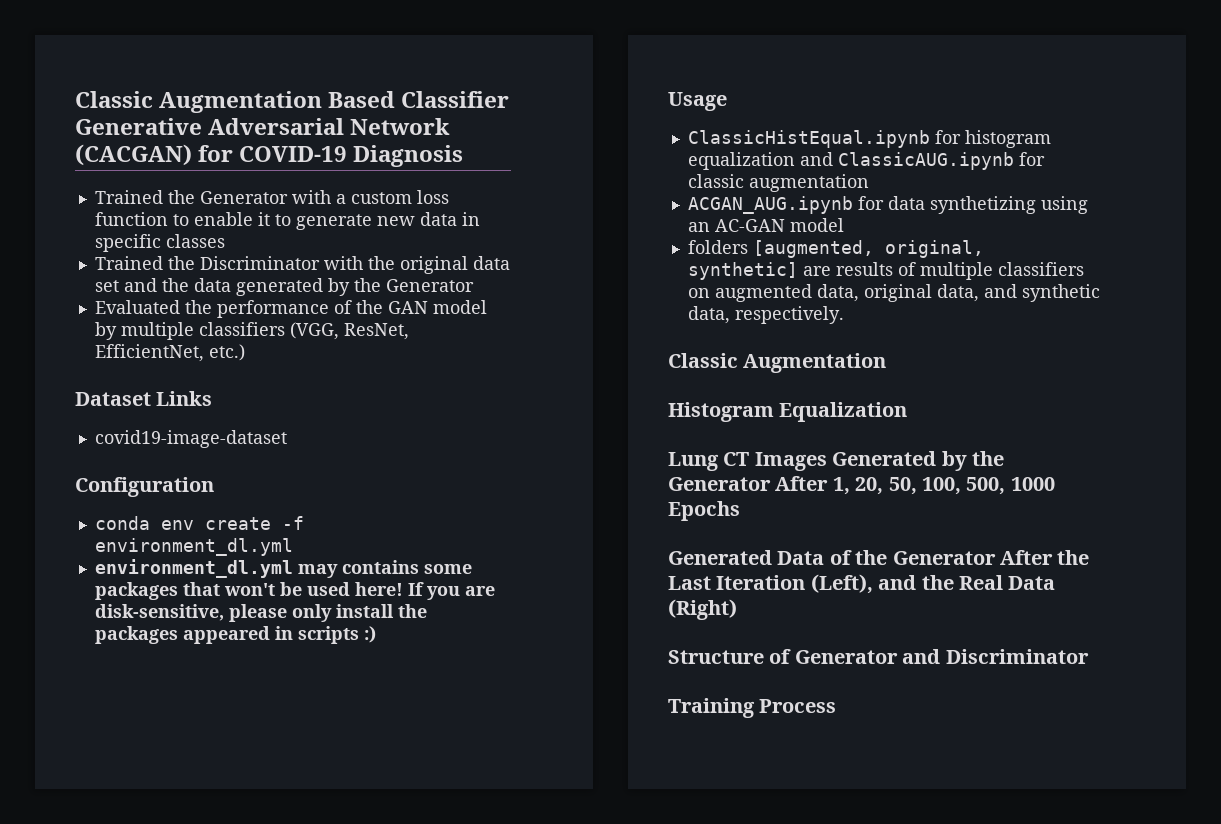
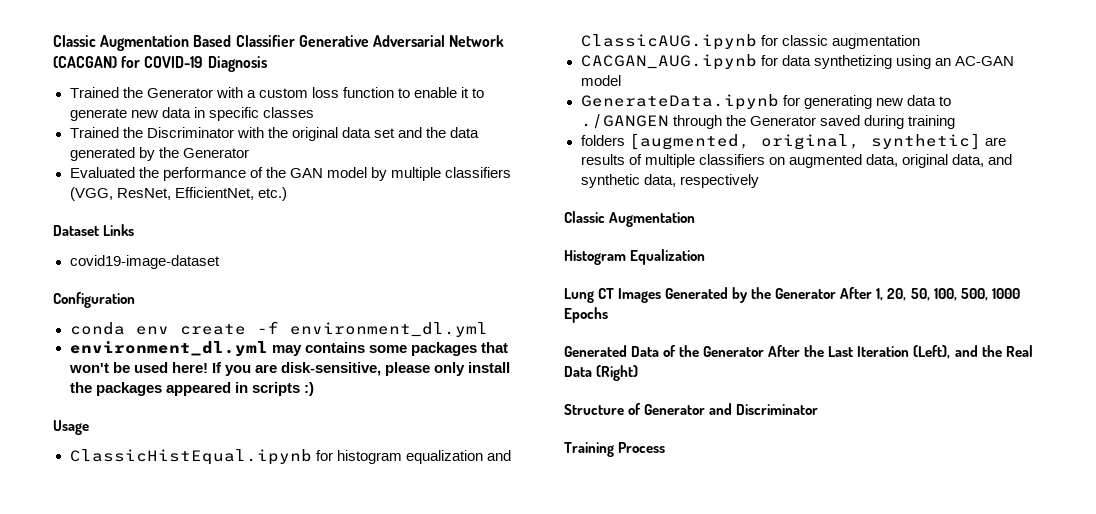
- ACGAN_AUG.ipynb for data synthetizing using an AC-GAN model
+ CACGAN_AUG.ipynb for data synthetizing using an AC-GAN model
+ GenerateData.ipynb for generating new data to ./GANGEN through the Generator saved during training
- folders [augmented, original, synthetic] are results of multiple classifiers on augmented data, original data, and synthetic data, respectively.
+ folders [augmented, original, synthetic] are results of multiple classifiers on augmented data, original data, and synthetic data, respectively

